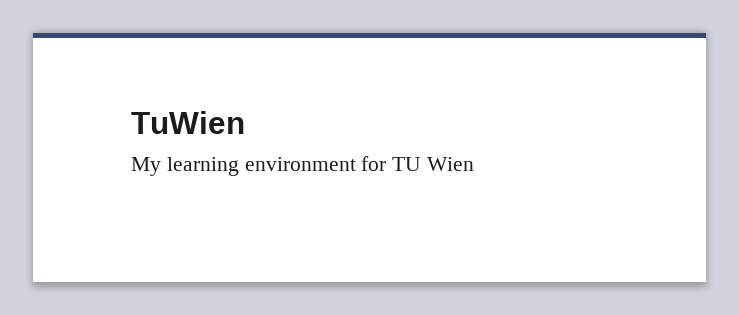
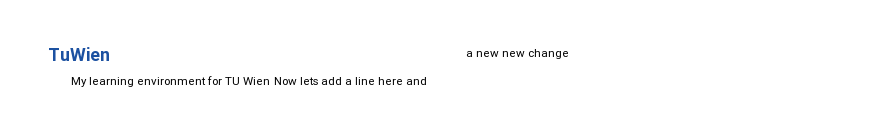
- My learning environment for TU Wien
+ My learning environment for TU Wien Now lets add a line here and a new new change

